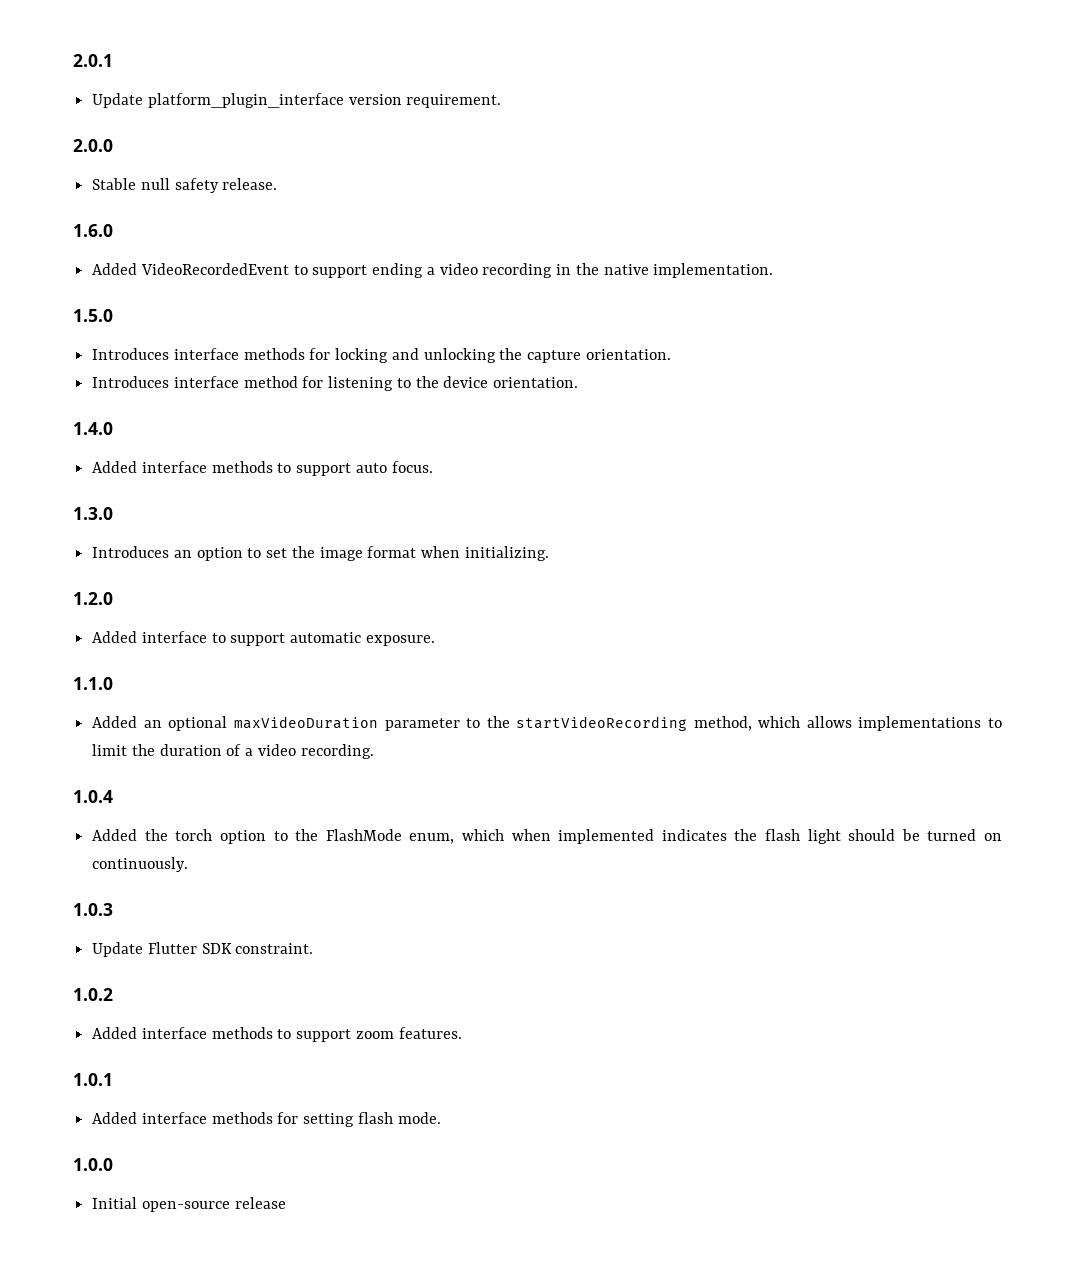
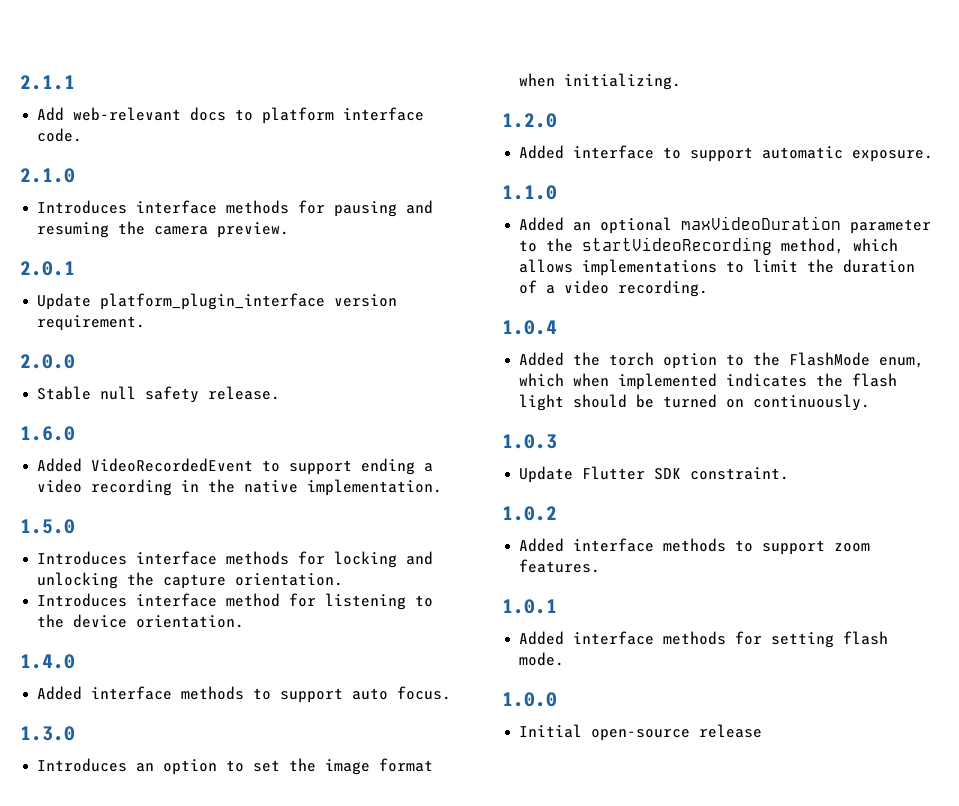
+ 2.1.1
+ Add web-relevant docs to platform interface code.
+ 2.1.0
+ Introduces interface methods for pausing and resuming the camera preview.

